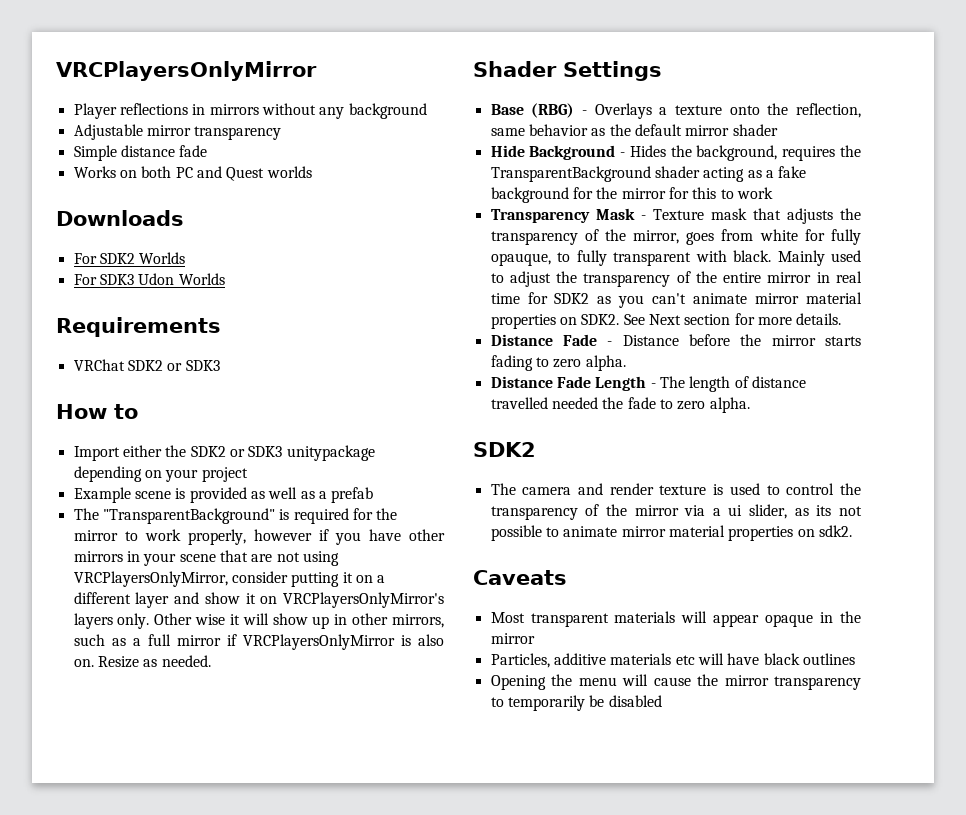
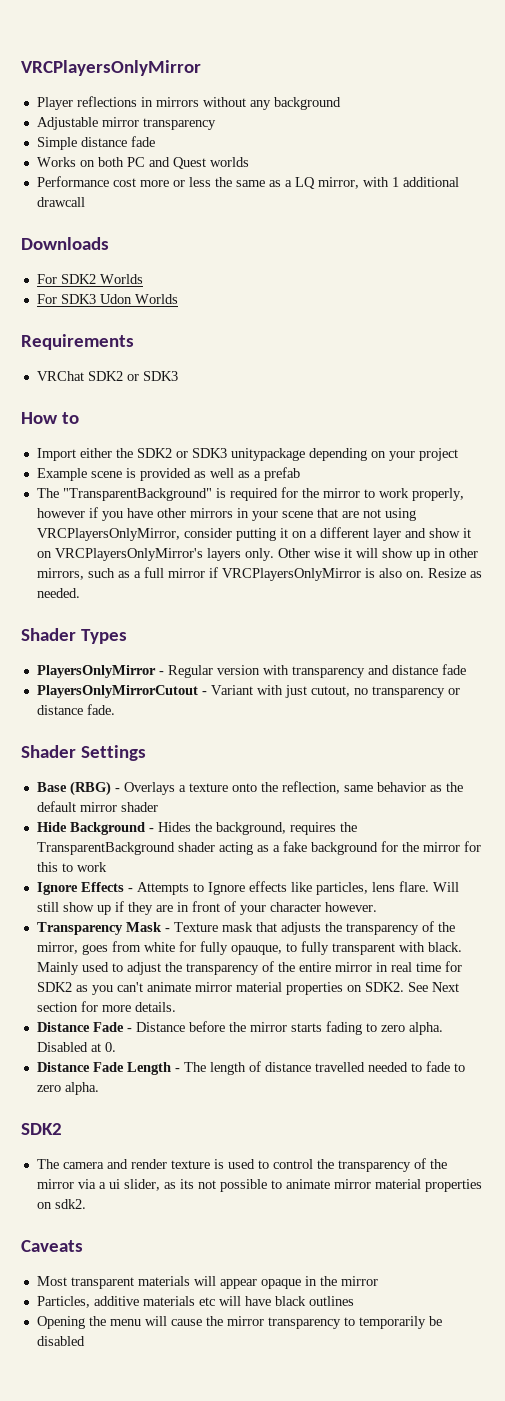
+ Performance cost more or less the same as a LQ mirror, with 1 additional drawcall
+ Shader Types
+ PlayersOnlyMirror - Regular version with transparency and distance fade
+ PlayersOnlyMirrorCutout - Variant with just cutout, no transparency or distance fade.
+ Ignore Effects - Attempts to Ignore effects like particles, lens flare. Will still show up if they are in front of your character however.
+ Disabled at 0.
- Distance Fade Length - The length of distance travelled needed the fade to zero alpha.
+ Distance Fade Length - The length of distance travelled needed to fade to zero alpha.

